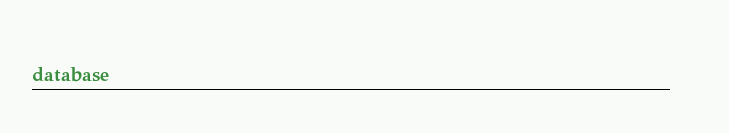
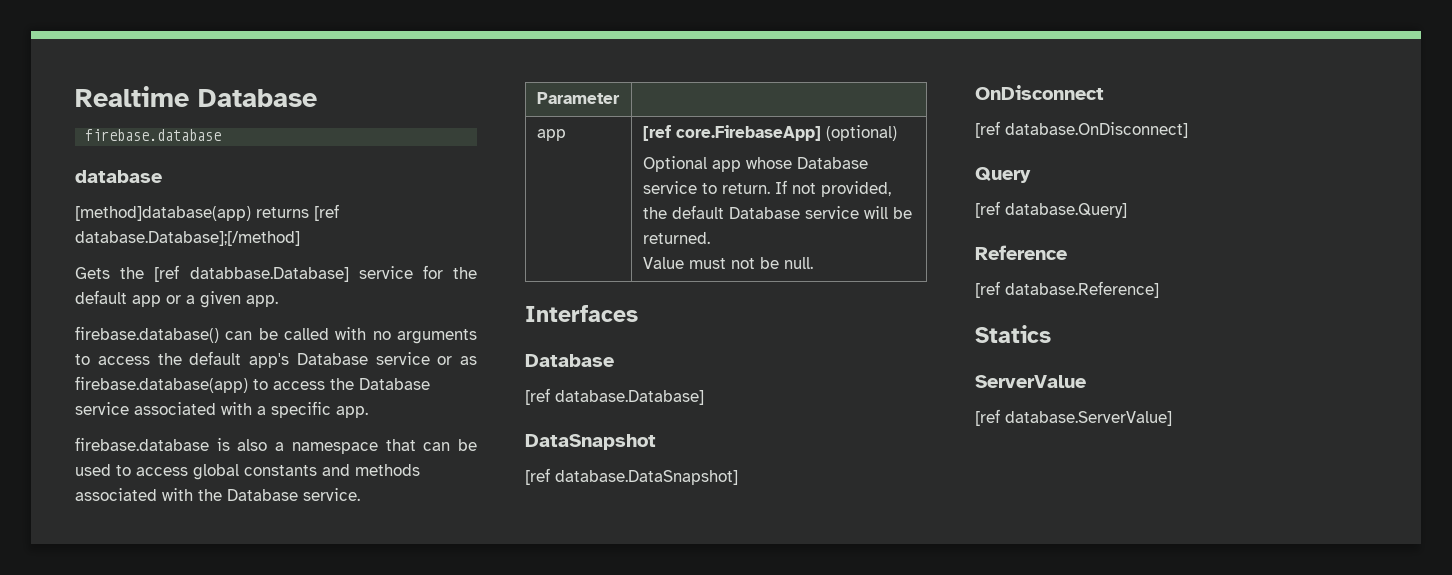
+ Realtime Database
+ firebase.database
  database
+ [method]database(app) returns [ref database.Database];[/method]
+ Gets the [ref databbase.Database] service for the default app or a given app.
+ firebase.database() can be called with no arguments to access the default app's Database service or as firebase.database(app) to access the Database service associated with a specific app.
+ firebase.database is also a namespace that can be used to access global constants and methods associated with the Database service.
+ Parameter |
+ app | [ref core.FirebaseApp] (optional)
+ Optional app whose Database service to return. If not provided, the default Database service will be returned.
+ Value must not be null.
+ Interfaces
+ Database
+ [ref database.Database]
+ DataSnapshot
+ [ref database.DataSnapshot]
+ OnDisconnect
+ [ref database.OnDisconnect]
+ Query
+ [ref database.Query]
+ Reference
+ [ref database.Reference]
+ Statics
+ ServerValue
+ [ref database.ServerValue]

